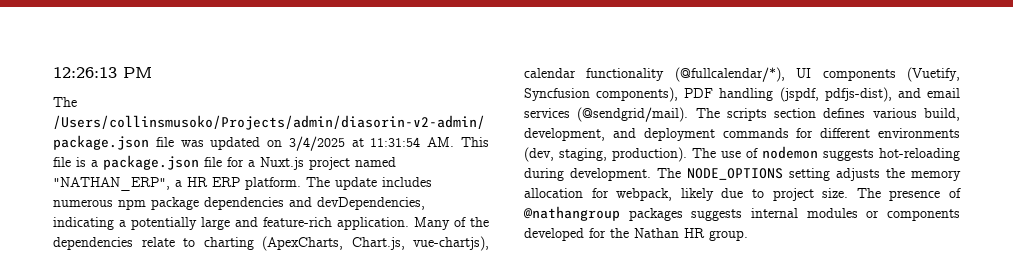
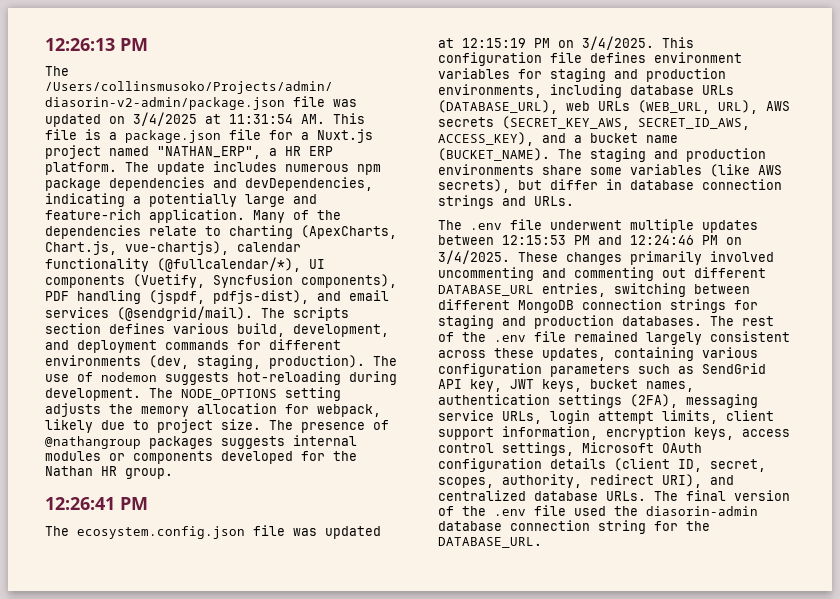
+ 12:26:41 PM
+ The ecosystem.config.json file was updated at 12:15:19 PM on 3/4/2025. This configuration file defines environment variables for staging and production environments, including database URLs (DATABASE_URL), web URLs (WEB_URL, URL), AWS secrets (SECRET_KEY_AWS, SECRET_ID_AWS, ACCESS_KEY), and a bucket name (BUCKET_NAME). The staging and production environments share some variables (like AWS secrets), but differ in database connection strings and URLs.
+ The .env file underwent multiple updates between 12:15:53 PM and 12:24:46 PM on 3/4/2025. These changes primarily involved uncommenting and commenting out different DATABASE_URL entries, switching between different MongoDB connection strings for staging and production databases. The rest of the .env file remained largely consistent across these updates, containing various configuration parameters such as SendGrid API key, JWT keys, bucket names, authentication settings (2FA), messaging service URLs, login attempt limits, client support information, encryption keys, access control settings, Microsoft OAuth configuration details (client ID, secret, scopes, authority, redirect URI), and centralized database URLs. The final version of the .env file used the diasorin-admin database connection string for the DATABASE_URL.

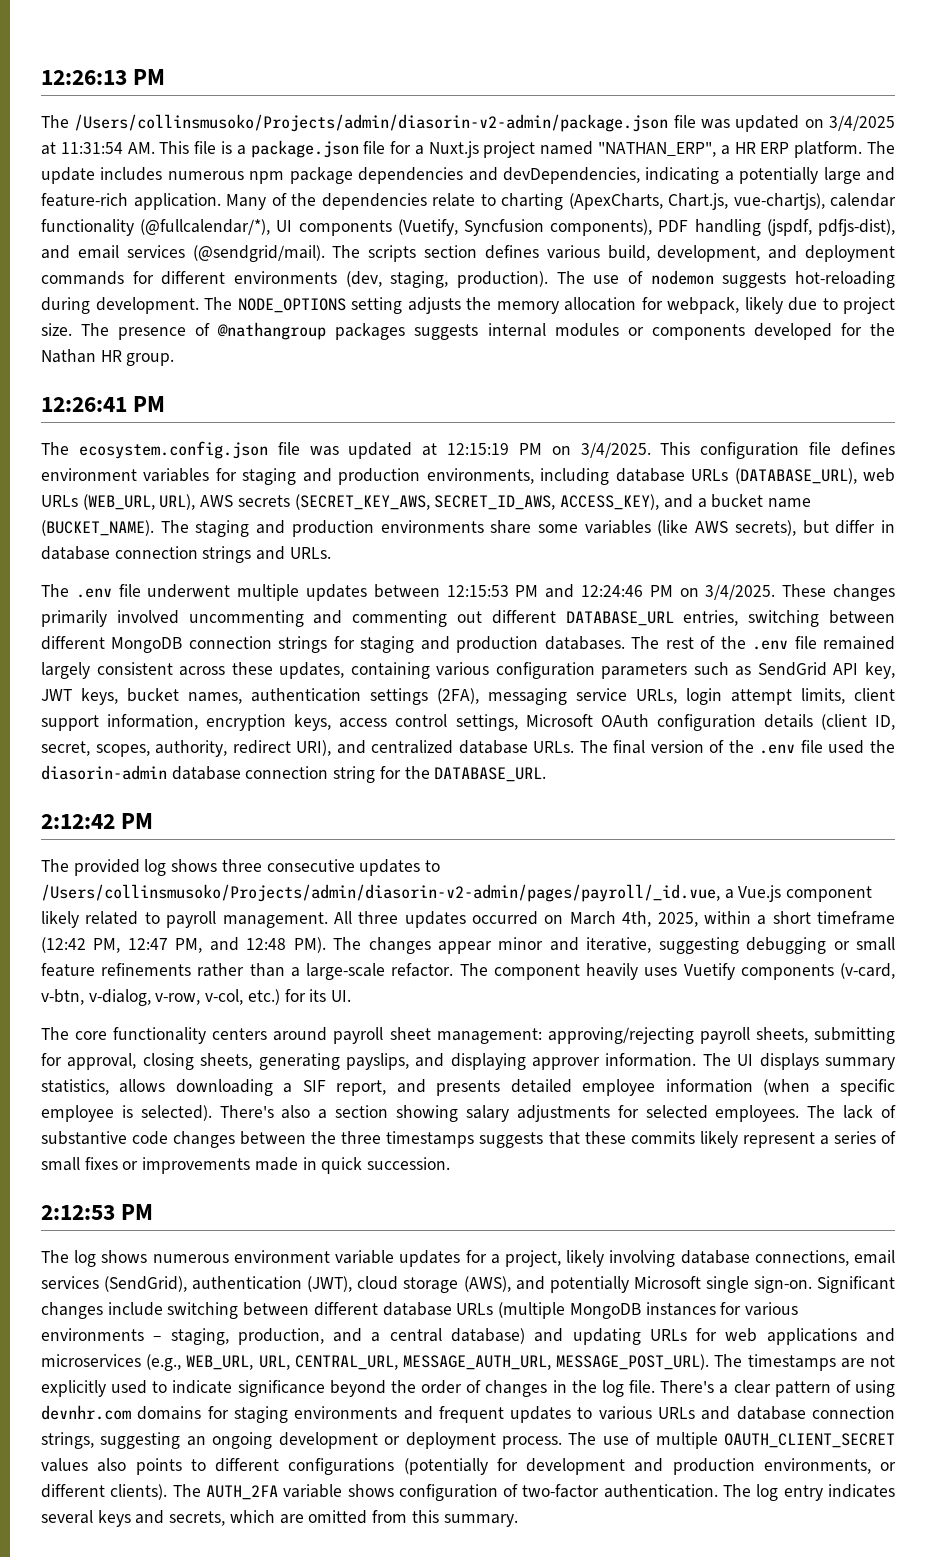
+ 2:12:42 PM
+ The provided log shows three consecutive updates to /Users/collinsmusoko/Projects/admin/diasorin-v2-admin/pages/payroll/_id.vue, a Vue.js component likely related to payroll management. All three updates occurred on March 4th, 2025, within a short timeframe (12:42 PM, 12:47 PM, and 12:48 PM). The changes appear minor and iterative, suggesting debugging or small feature refinements rather than a large-scale refactor. The component heavily uses Vuetify components (v-card, v-btn, v-dialog, v-row, v-col, etc.) for its UI.
+ The core functionality centers around payroll sheet management: approving/rejecting payroll sheets, submitting for approval, closing sheets, generating payslips, and displaying approver information. The UI displays summary statistics, allows downloading a SIF report, and presents detailed employee information (when a specific employee is selected). There's also a section showing salary adjustments for selected employees. The lack of substantive code changes between the three timestamps suggests that these commits likely represent a series of small fixes or improvements made in quick succession.
+ 2:12:53 PM
+ The log shows numerous environment variable updates for a project, likely involving database connections, email services (SendGrid), authentication (JWT), cloud storage (AWS), and potentially Microsoft single sign-on. Significant changes include switching between different database URLs (multiple MongoDB instances for various environments – staging, production, and a central database) and updating URLs for web applications and microservices (e.g., WEB_URL, URL, CENTRAL_URL, MESSAGE_AUTH_URL, MESSAGE_POST_URL). The timestamps are not explicitly used to indicate significance beyond the order of changes in the log file. There's a clear pattern of using devnhr.com domains for staging environments and frequent updates to various URLs and database connection strings, suggesting an ongoing development or deployment process. The use of multiple OAUTH_CLIENT_SECRET values also points to different configurations (potentially for development and production environments, or different clients). The AUTH_2FA variable shows configuration of two-factor authentication. The log entry indicates several keys and secrets, which are omitted from this summary.

